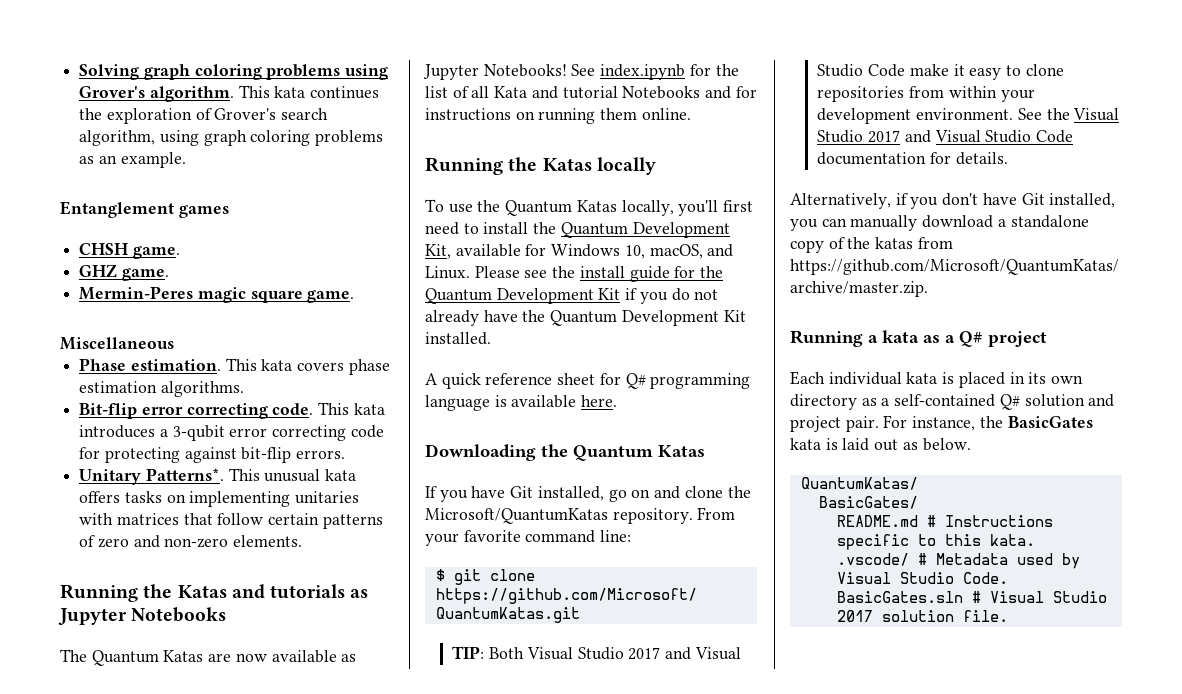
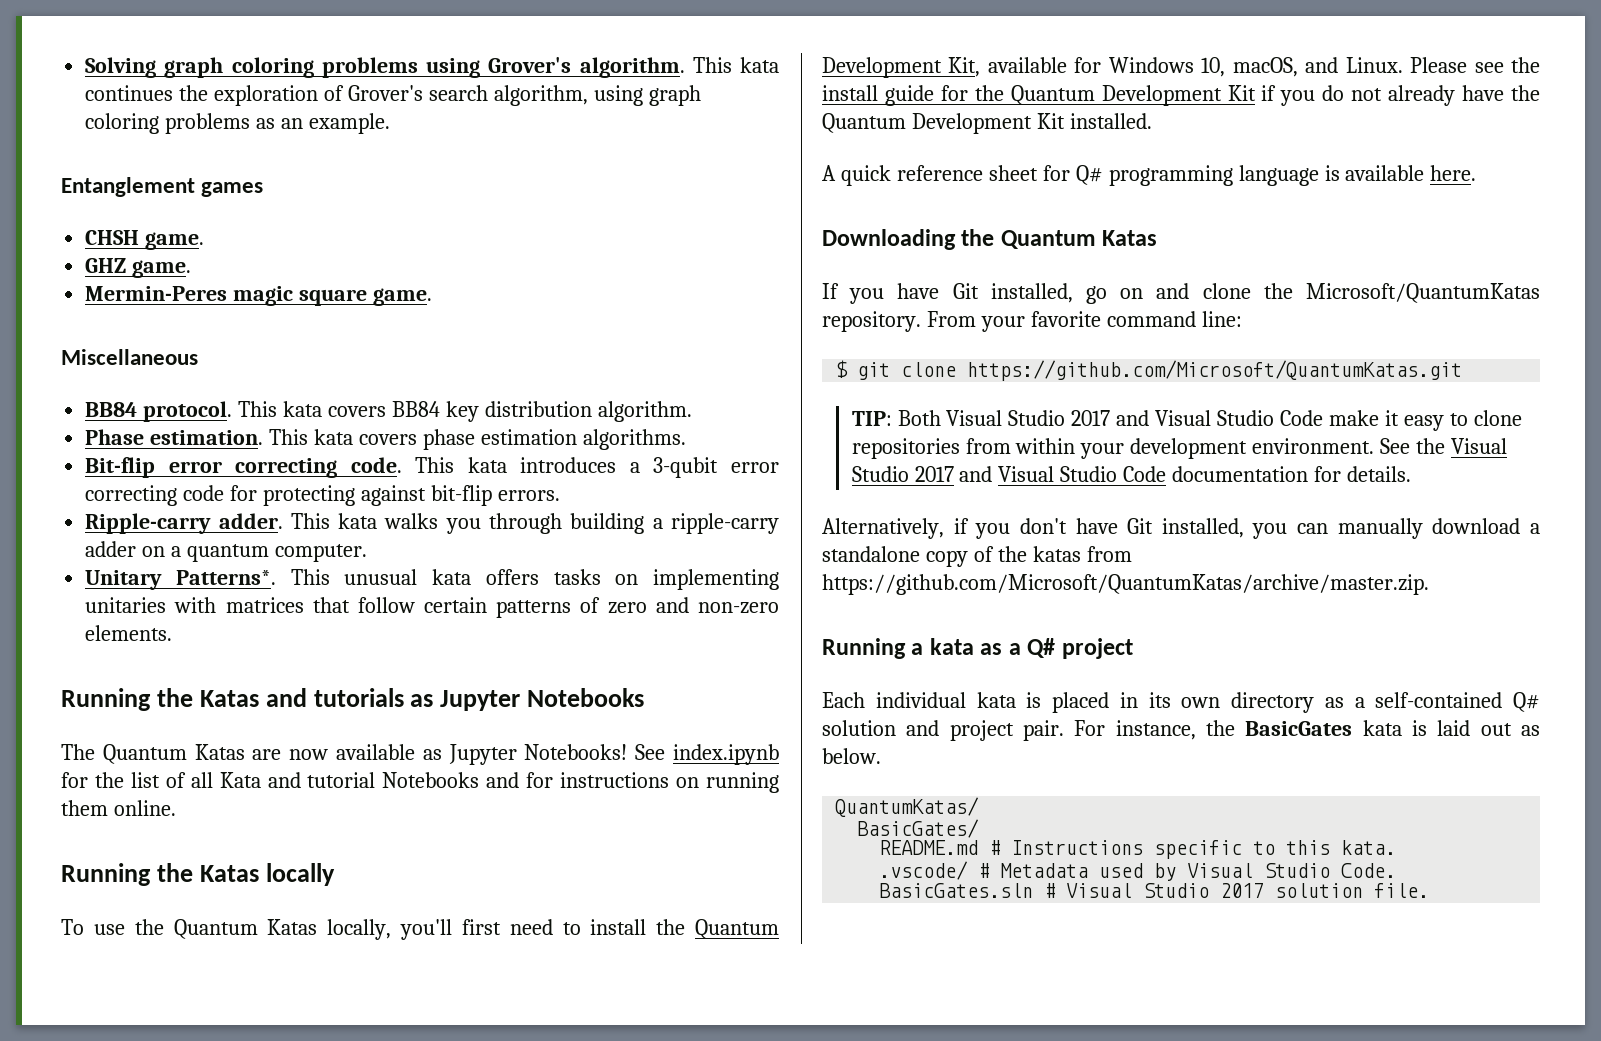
+ BB84 protocol. This kata covers BB84 key distribution algorithm.
+ Ripple-carry adder. This kata walks you through building a ripple-carry adder on a quantum computer.

